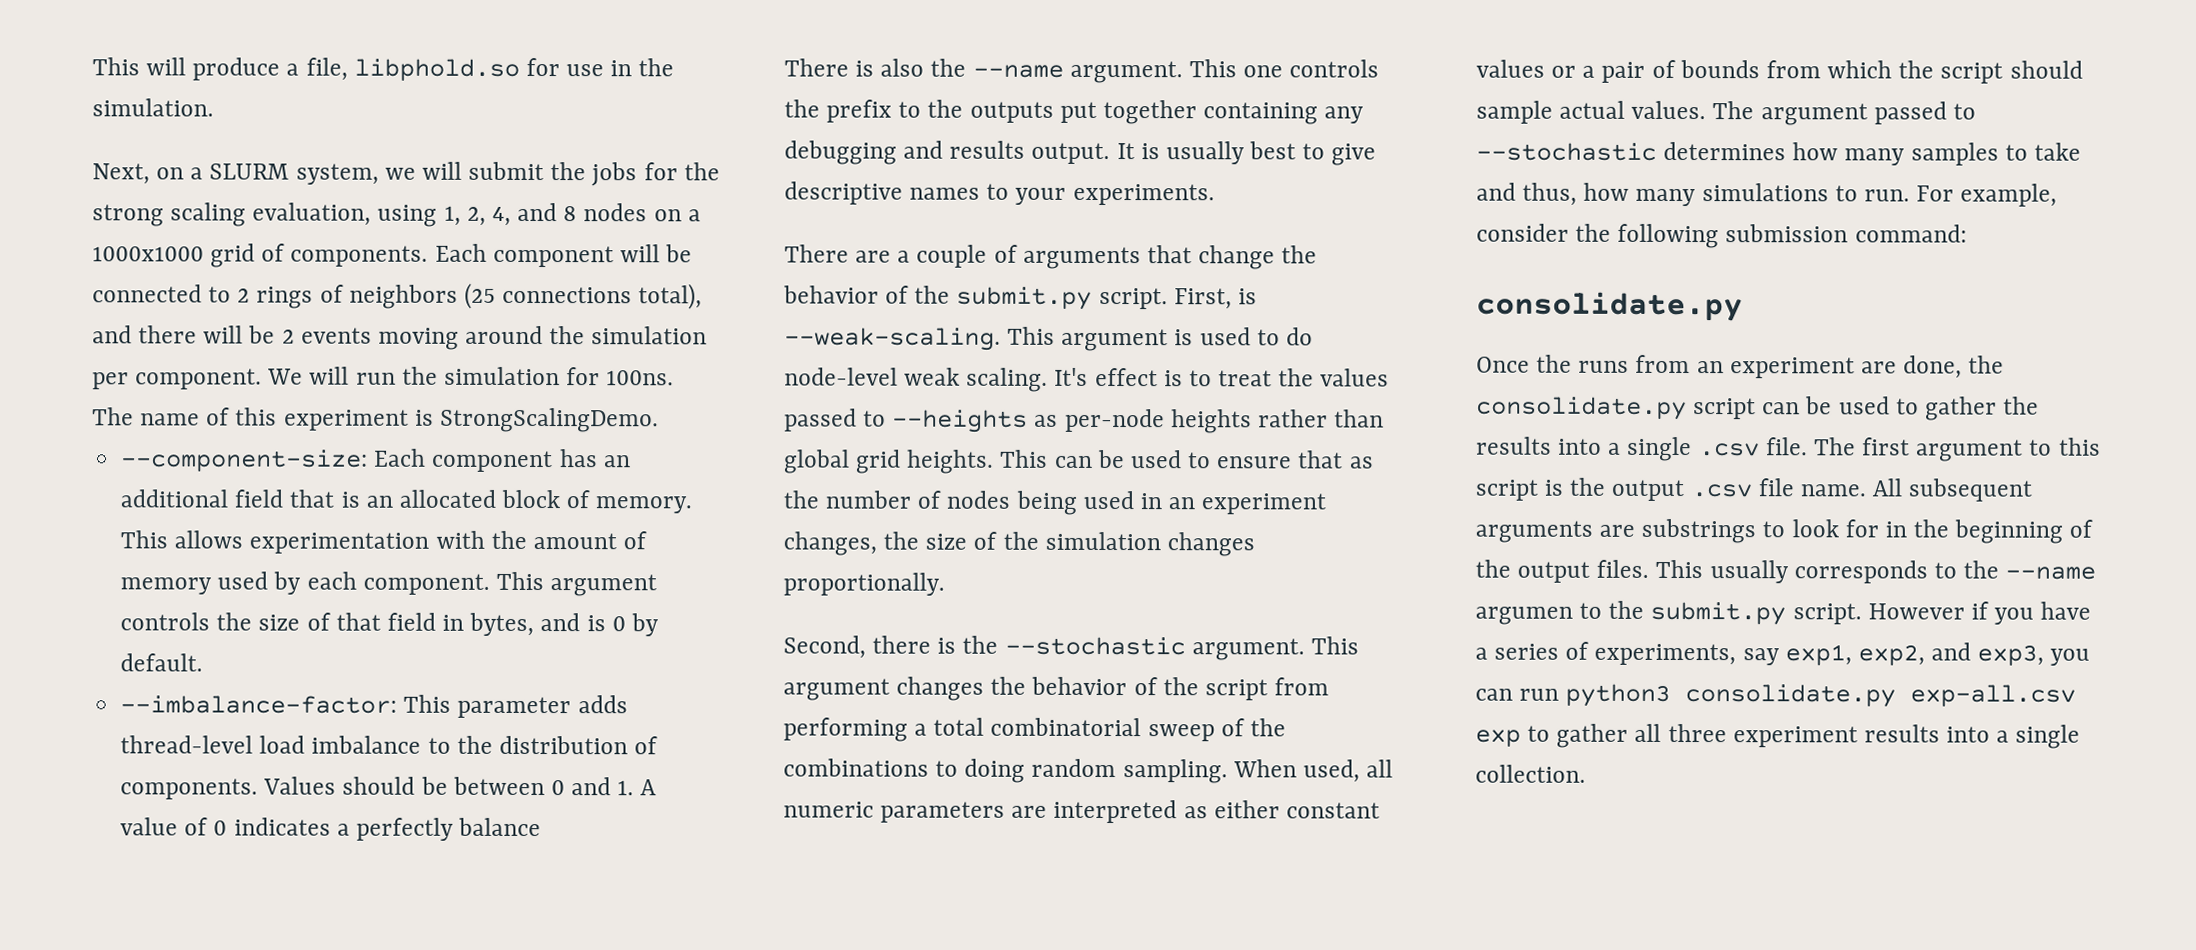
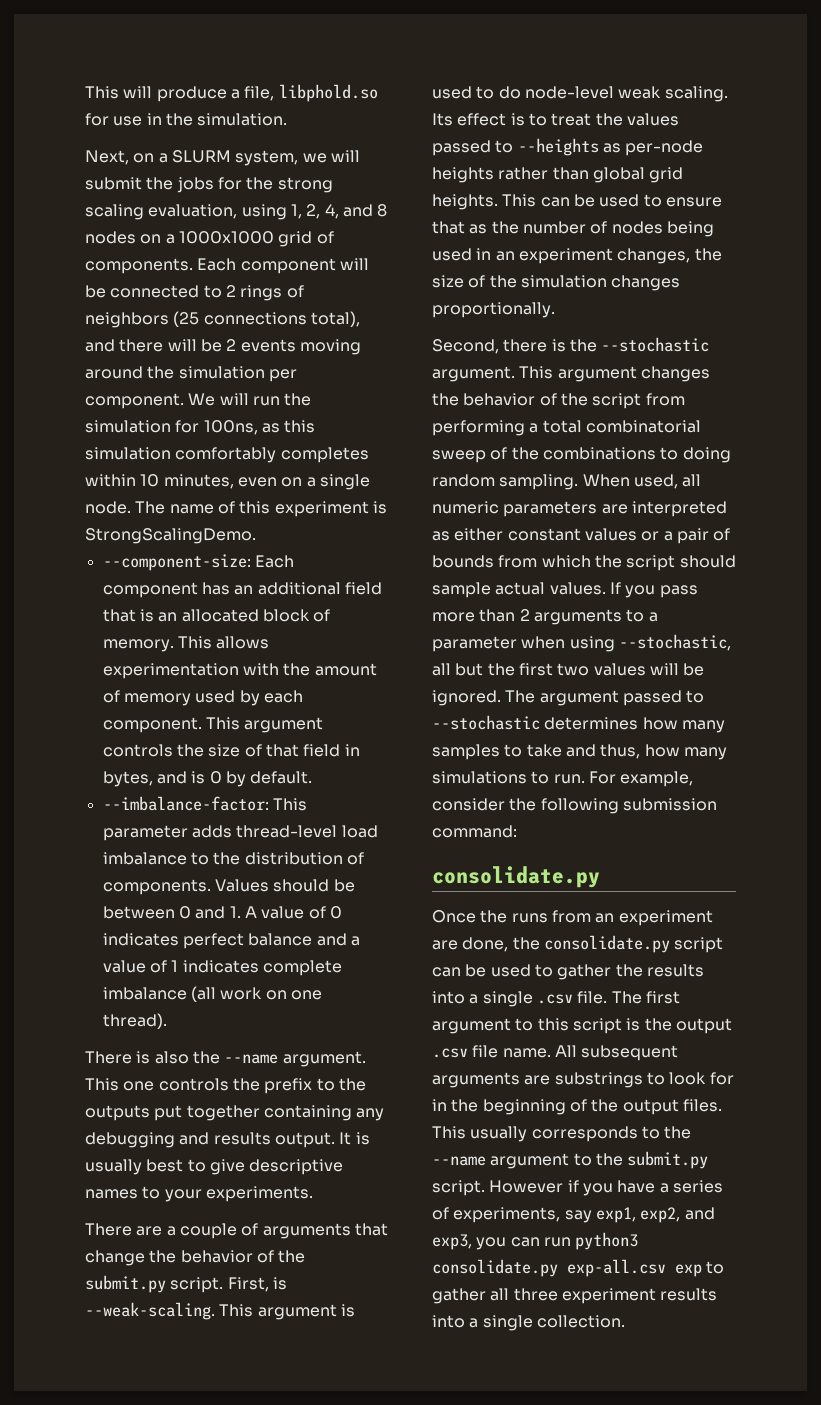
- We will run the simulation for 100ns.
+ We will run the simulation for 100ns, as this simulation comfortably completes within 10 minutes, even on a single node.
- Values should be between 0 and 1. A value of 0 indicates a perfectly balance
+ Values should be between 0 and 1. A value of 0 indicates perfect balance and a value of 1 indicates complete imbalance (all work on one thread).
- It's effect is to treat the values passed to --heights as per-node heights rather than global grid heights.
+ Its effect is to treat the values passed to --heights as per-node heights rather than global grid heights.
+ If you pass more than 2 arguments to a parameter when using --stochastic, all but the first two values will be ignored.
- This usually corresponds to the --name argumen to the submit.py script.
+ This usually corresponds to the --name argument to the submit.py script.

